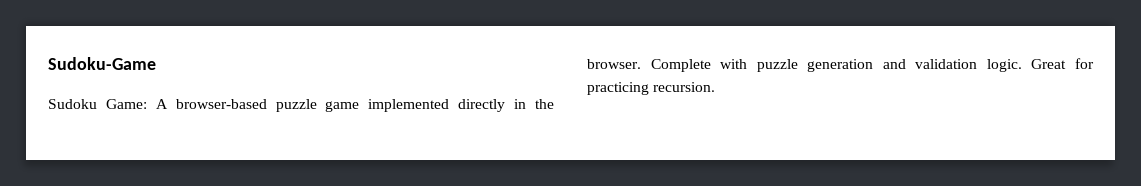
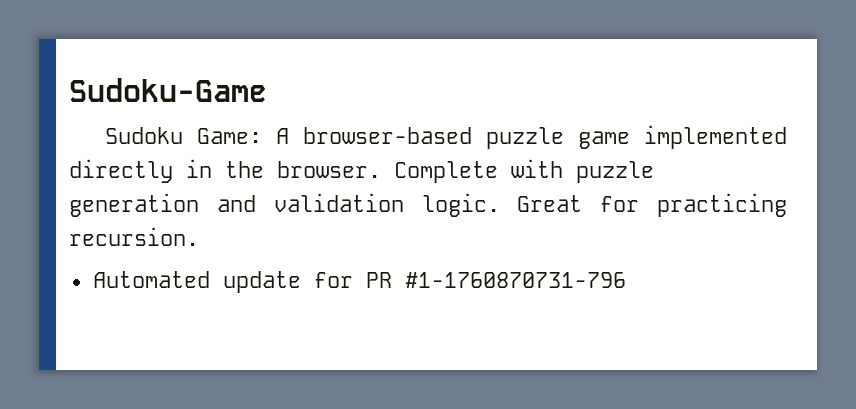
+ Automated update for PR #1-1760870731-796

